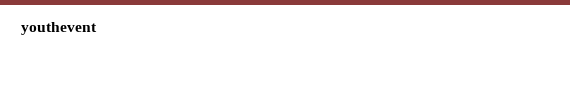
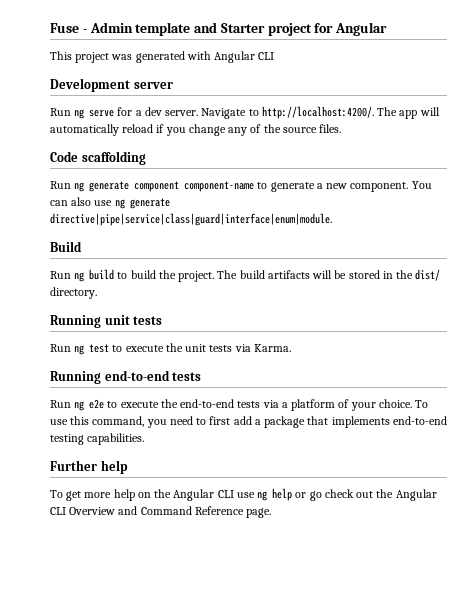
- youthevent
+ Fuse - Admin template and Starter project for Angular
+ This project was generated with Angular CLI
+ Development server
+ Run ng serve for a dev server. Navigate to http://localhost:4200/. The app will automatically reload if you change any of the source files.
+ Code scaffolding
+ Run ng generate component component-name to generate a new component. You can also use ng generate directive|pipe|service|class|guard|interface|enum|module.
+ Build
+ Run ng build to build the project. The build artifacts will be stored in the dist/ directory.
+ Running unit tests
+ Run ng test to execute the unit tests via Karma.
+ Running end-to-end tests
+ Run ng e2e to execute the end-to-end tests via a platform of your choice. To use this command, you need to first add a package that implements end-to-end testing capabilities.
+ Further help
+ To get more help on the Angular CLI use ng help or go check out the Angular CLI Overview and Command Reference page.

